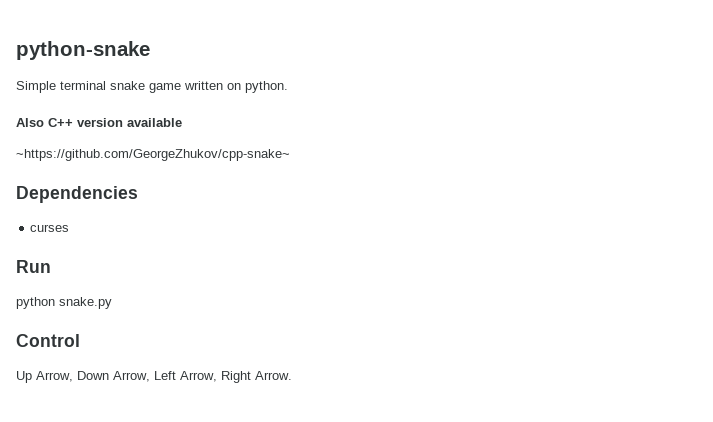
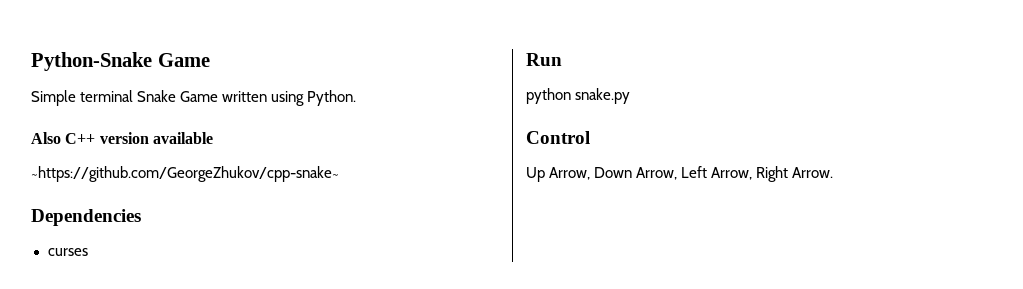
- python-snake
+ Python-Snake Game
- Simple terminal snake game written on python.
+ Simple terminal Snake Game written using Python.

